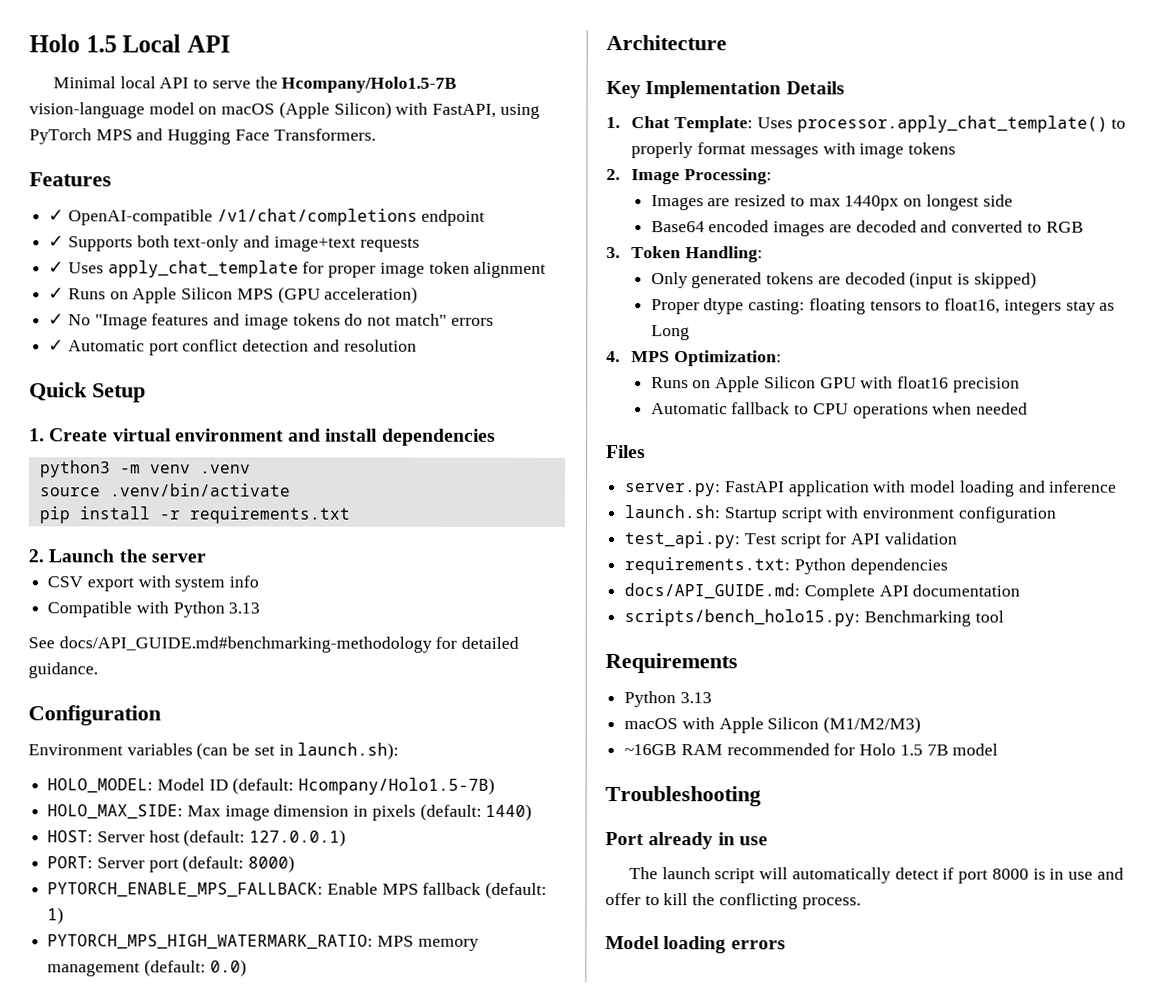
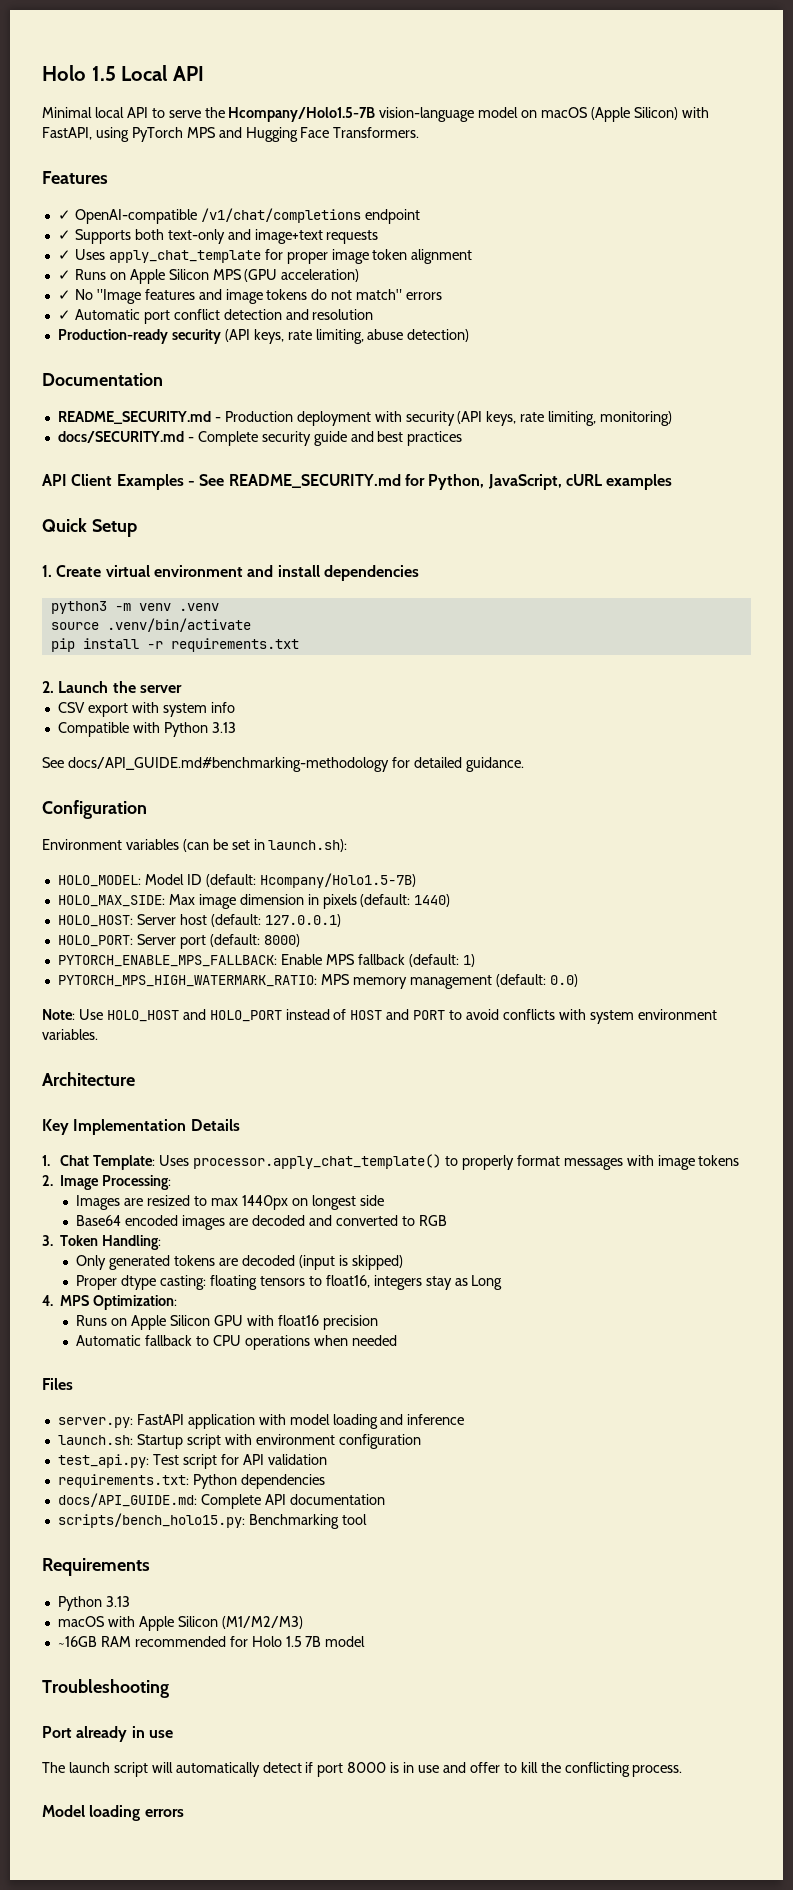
+ Production-ready security (API keys, rate limiting, abuse detection)
+ Documentation
+ README_SECURITY.md - Production deployment with security (API keys, rate limiting, monitoring)
+ docs/SECURITY.md - Complete security guide and best practices
+ API Client Examples - See README_SECURITY.md for Python, JavaScript, cURL examples
- HOST: Server host (default: 127.0.0.1)
+ HOLO_HOST: Server host (default: 127.0.0.1)
- PORT: Server port (default: 8000)
+ HOLO_PORT: Server port (default: 8000)
+ Note: Use HOLO_HOST and HOLO_PORT instead of HOST and PORT to avoid conflicts with system environment variables.

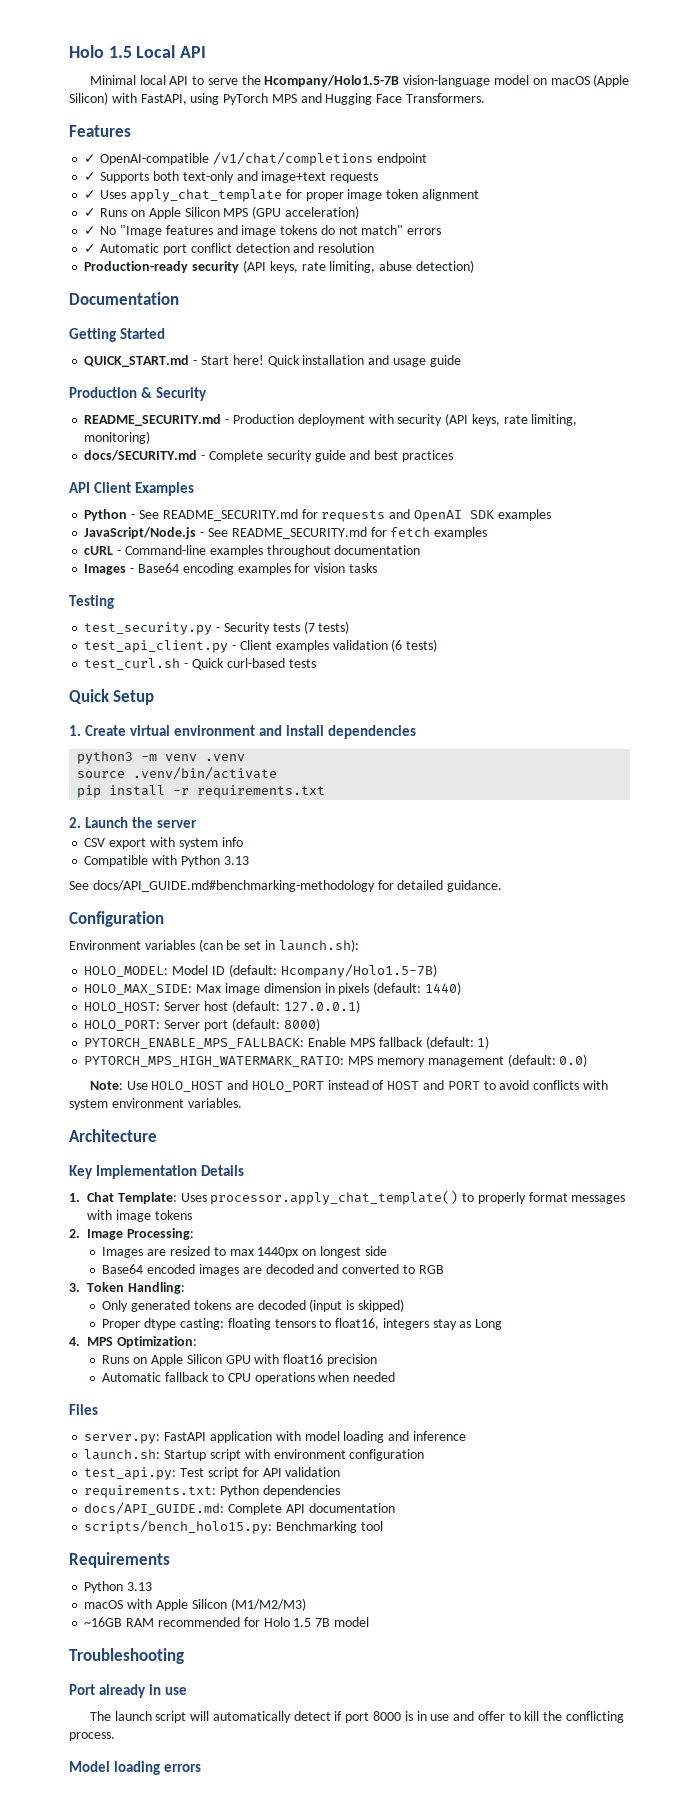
+ Getting Started
+ QUICK_START.md - Start here! Quick installation and usage guide
+ Production & Security
- API Client Examples - See README_SECURITY.md for Python, JavaScript, cURL examples
+ API Client Examples
+ Python - See README_SECURITY.md for requests and OpenAI SDK examples
+ JavaScript/Node.js - See README_SECURITY.md for fetch examples
+ cURL - Command-line examples throughout documentation
+ Images - Base64 encoding examples for vision tasks
+ Testing
+ test_security.py - Security tests (7 tests)
+ test_api_client.py - Client examples validation (6 tests)
+ test_curl.sh - Quick curl-based tests

